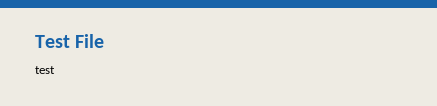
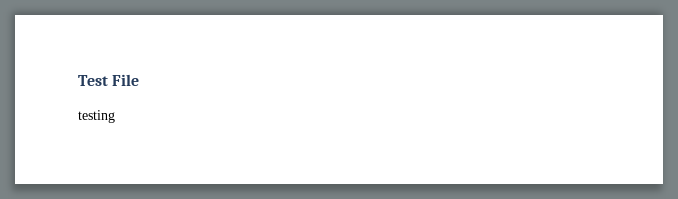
- test
+ testing

